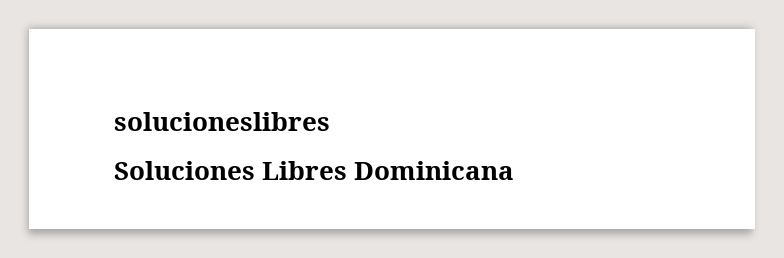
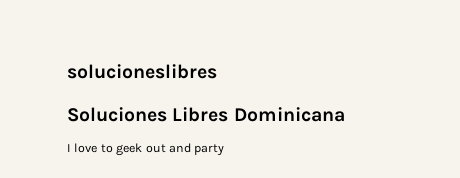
+ I love to geek out and party

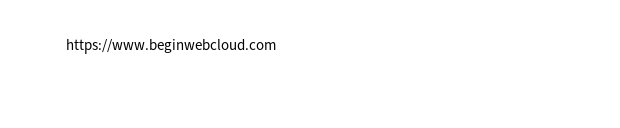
- solucioneslibres
- Soluciones Libres Dominicana
- I love to geek out and party
+ https://www.beginwebcloud.com

